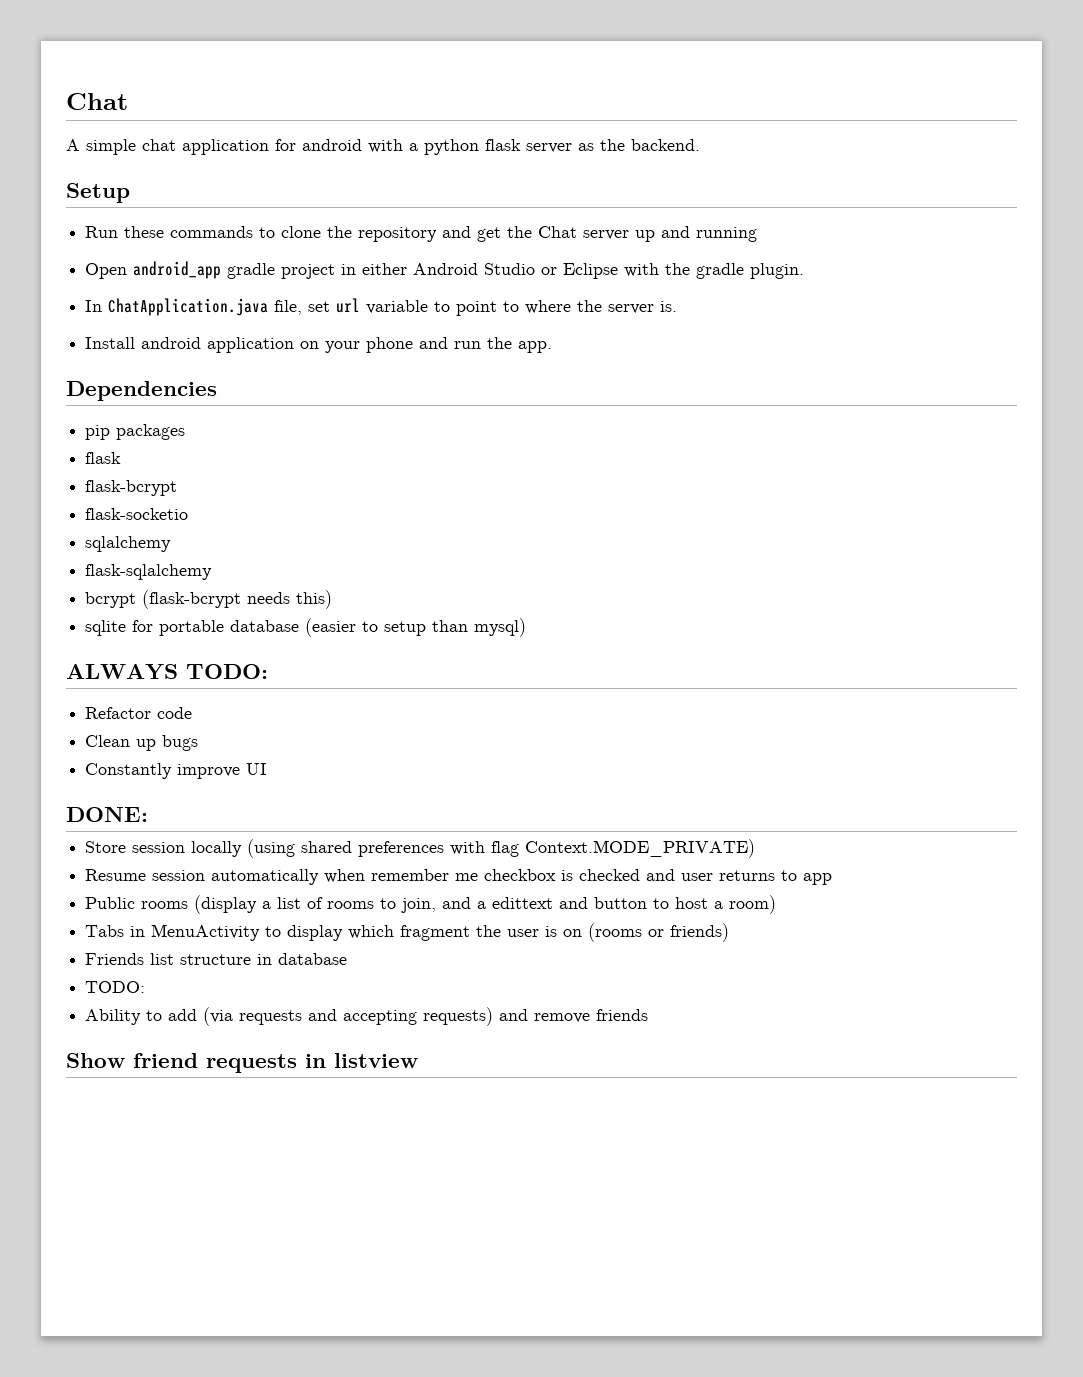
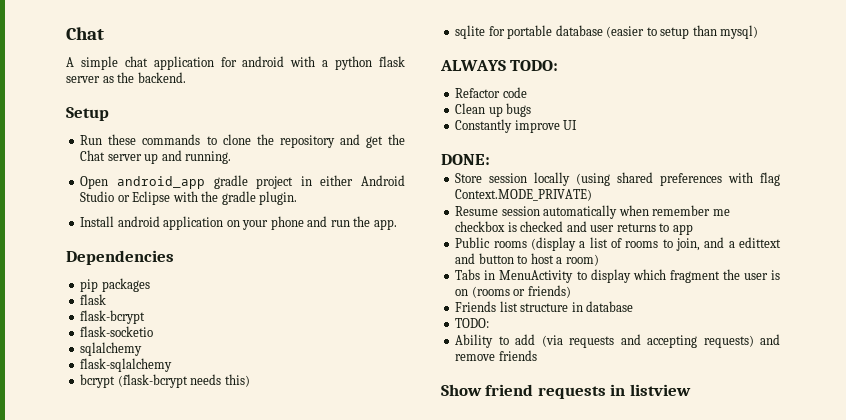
- Run these commands to clone the repository and get the Chat server up and running
+ Run these commands to clone the repository and get the Chat server up and running.
- In ChatApplication.java file, set url variable to point to where the server is.

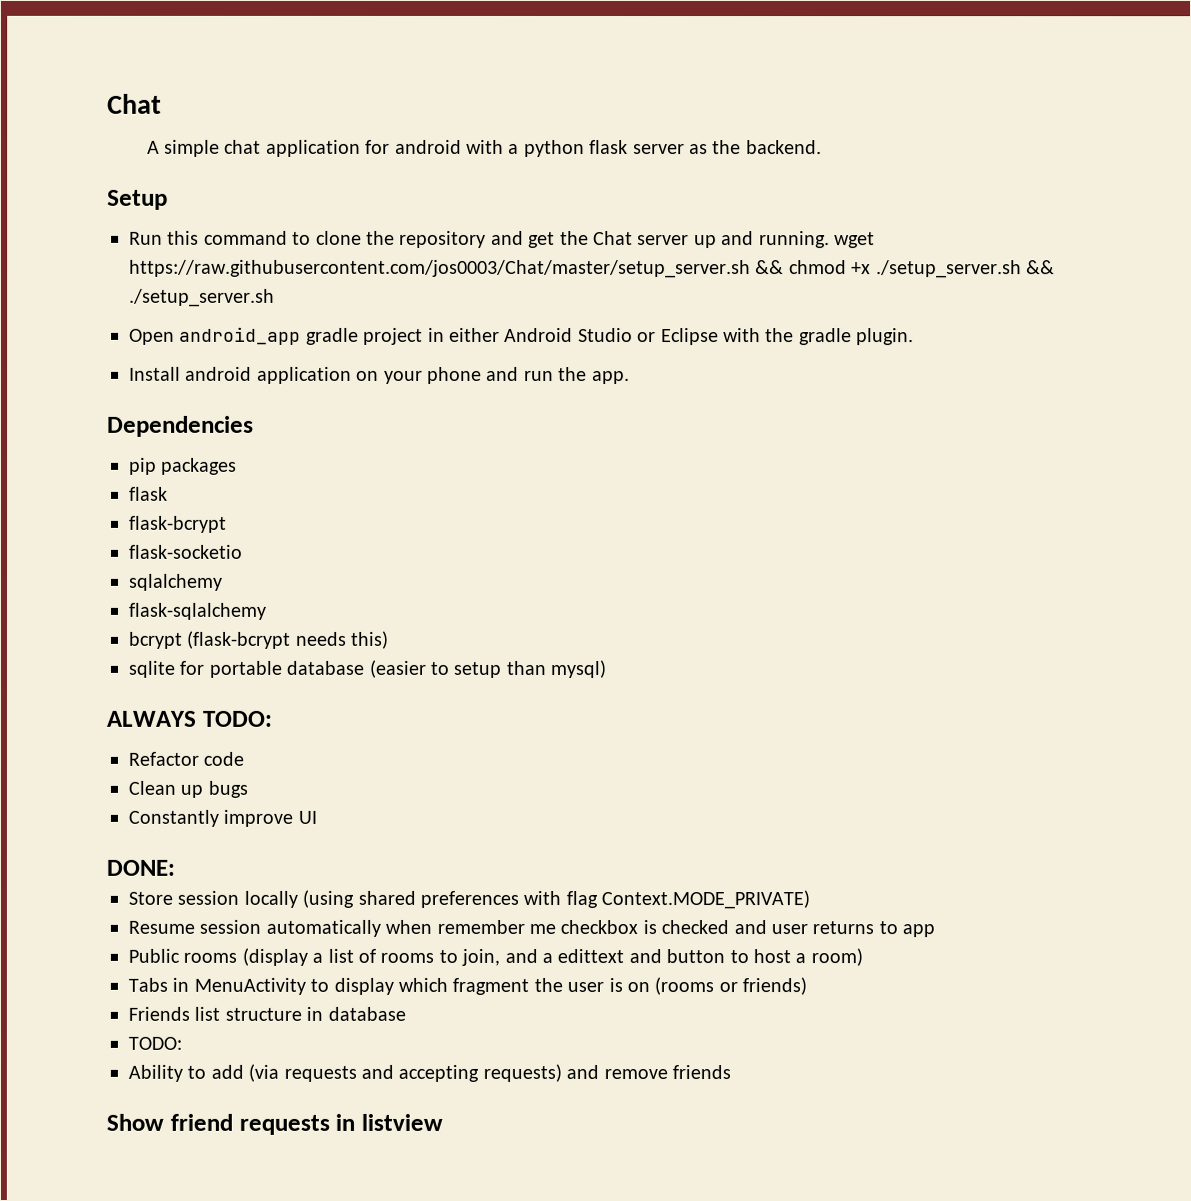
- Run these commands to clone the repository and get the Chat server up and running.
+ Run this command to clone the repository and get the Chat server up and running. wget https://raw.githubusercontent.com/jos0003/Chat/master/setup_server.sh && chmod +x ./setup_server.sh && ./setup_server.sh

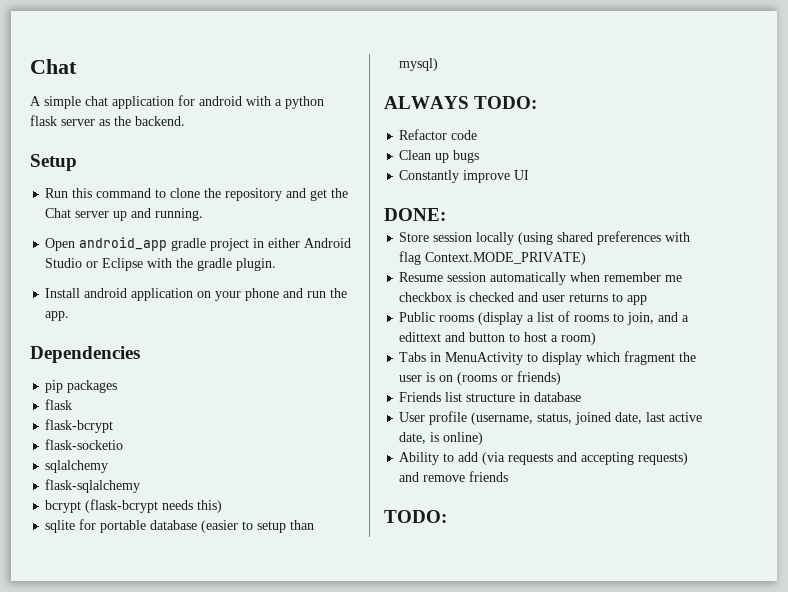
- Run this command to clone the repository and get the Chat server up and running. wget https://raw.githubusercontent.com/jos0003/Chat/master/setup_server.sh && chmod +x ./setup_server.sh && ./setup_server.sh
+ Run this command to clone the repository and get the Chat server up and running.
  Friends list structure in database
- TODO:
+ User profile (username, status, joined date, last active date, is online)
  Ability to add (via requests and accepting requests) and remove friends
- Show friend requests in listview
+ TODO:

